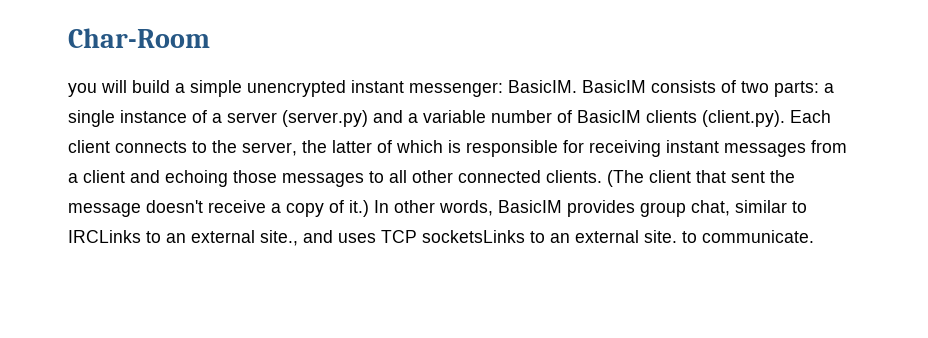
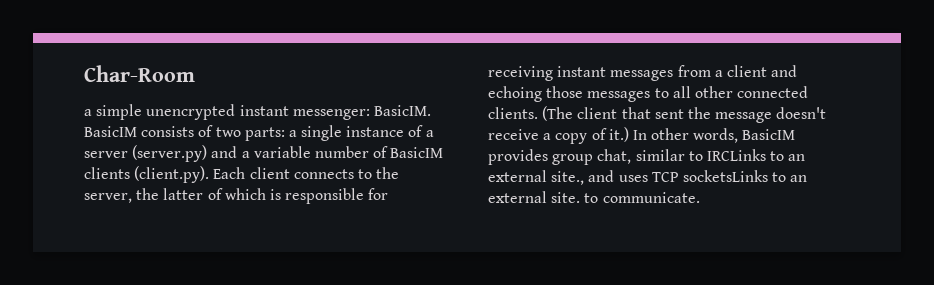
- you will build a simple unencrypted instant messenger: BasicIM.
+ a simple unencrypted instant messenger: BasicIM.

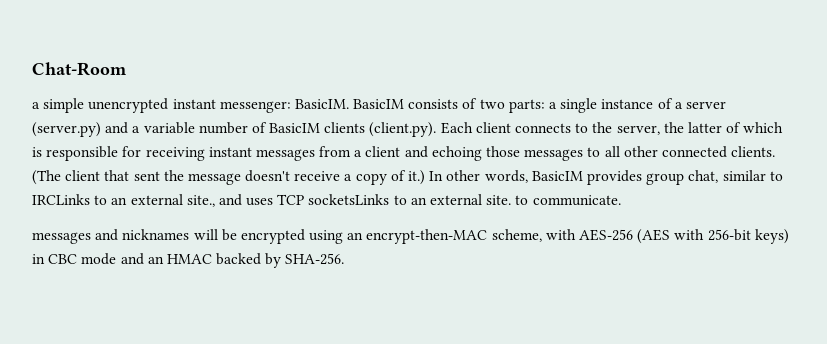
- Char-Room
+ Chat-Room
+ messages and nicknames will be encrypted using an encrypt-then-MAC scheme, with AES-256 (AES with 256-bit keys) in CBC mode and an HMAC backed by SHA-256.

